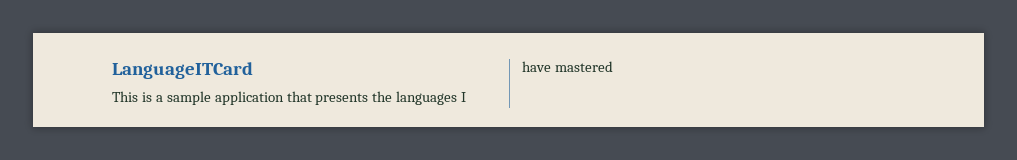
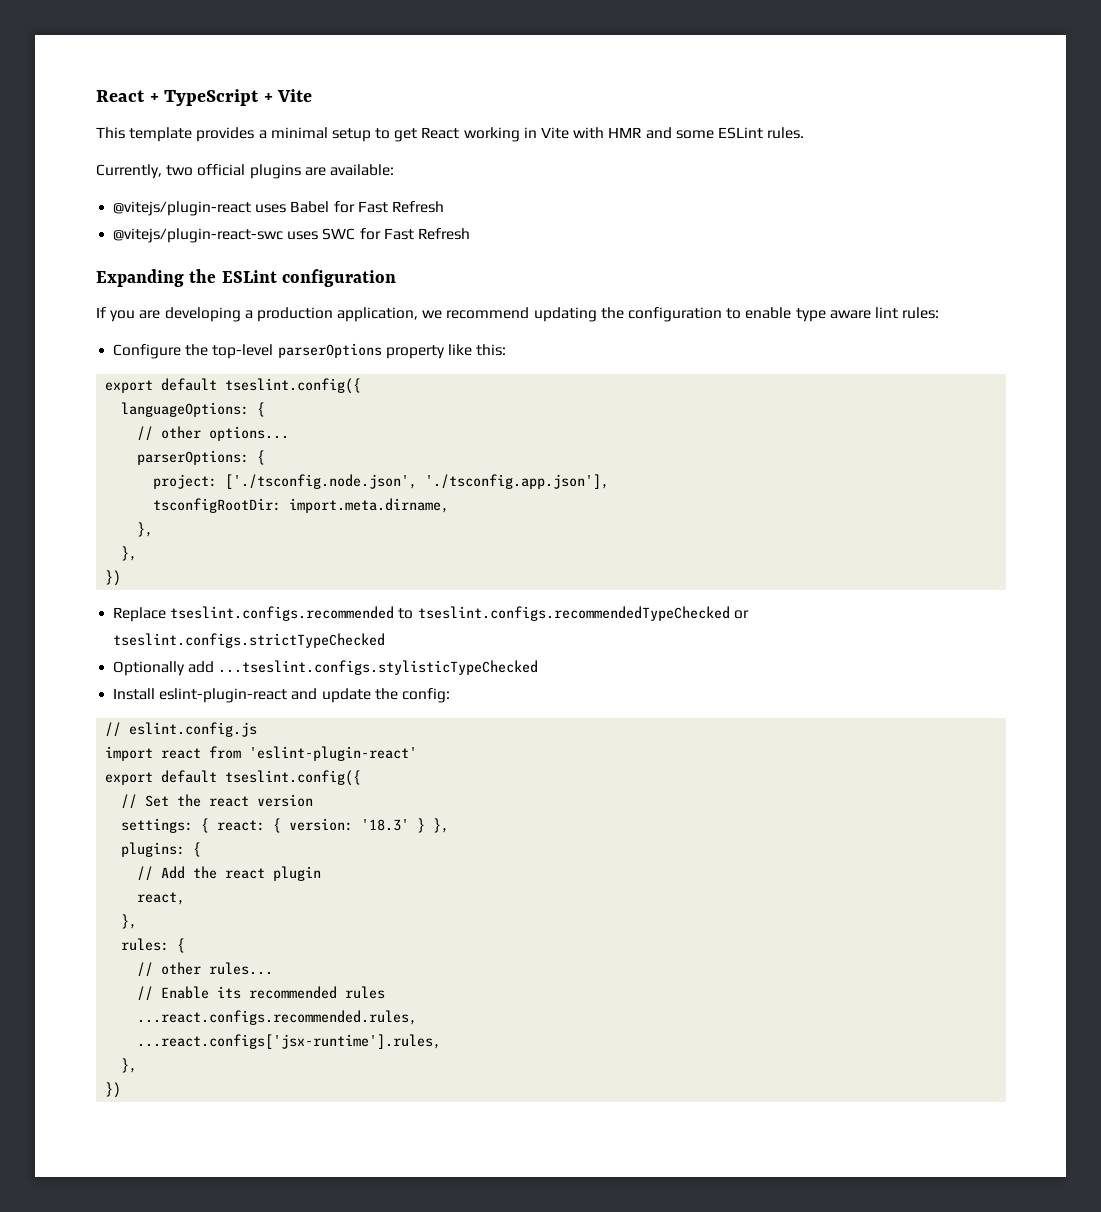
- LanguageITCard
- This is a sample application that presents the languages I have mastered
+ React + TypeScript + Vite
+ This template provides a minimal setup to get React working in Vite with HMR and some ESLint rules.
+ Currently, two official plugins are available:
+ @vitejs/plugin-react uses Babel for Fast Refresh
+ @vitejs/plugin-react-swc uses SWC for Fast Refresh
+ Expanding the ESLint configuration
+ If you are developing a production application, we recommend updating the configuration to enable type aware lint rules:
+ Configure the top-level parserOptions property like this:
+ export default tseslint.config({
+ languageOptions: {
+ // other options...
+ parserOptions: {
+ project: ['./tsconfig.node.json', './tsconfig.app.json'],
+ tsconfigRootDir: import.meta.dirname,
+ },
+ },
+ })
+ Replace tseslint.configs.recommended to tseslint.configs.recommendedTypeChecked or tseslint.configs.strictTypeChecked
+ Optionally add ...tseslint.configs.stylisticTypeChecked
+ Install eslint-plugin-react and update the config:
+ // eslint.config.js
+ import react from 'eslint-plugin-react'
+ export default tseslint.config({
+ // Set the react version
+ settings: { react: { version: '18.3' } },
+ plugins: {
+ // Add the react plugin
+ react,
+ },
+ rules: {
+ // other rules...
+ // Enable its recommended rules
+ ...react.configs.recommended.rules,
+ ...react.configs['jsx-runtime'].rules,
+ },
+ })

